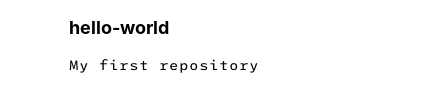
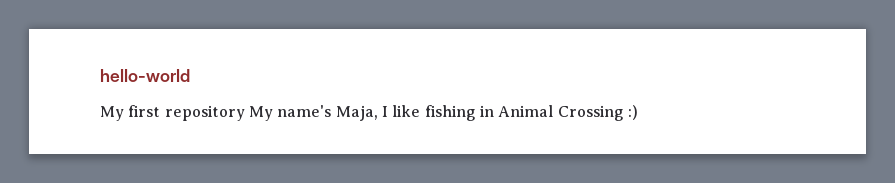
- My first repository
+ My first repository My name's Maja, I like fishing in Animal Crossing :)

